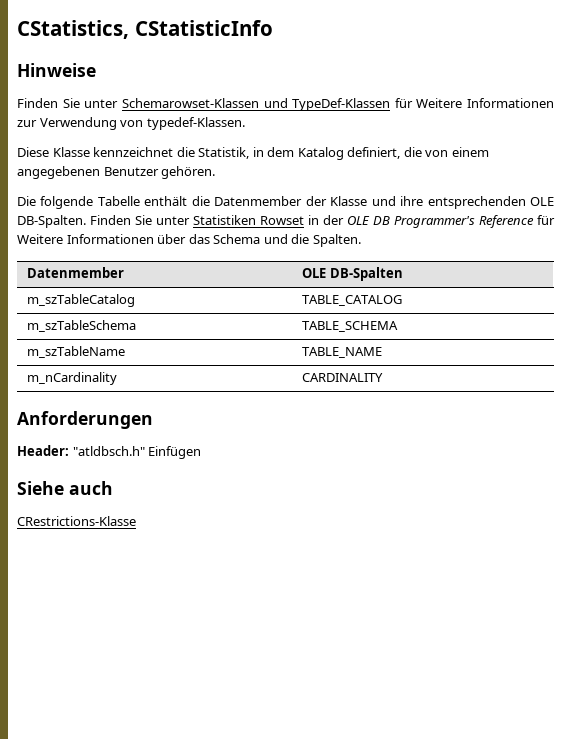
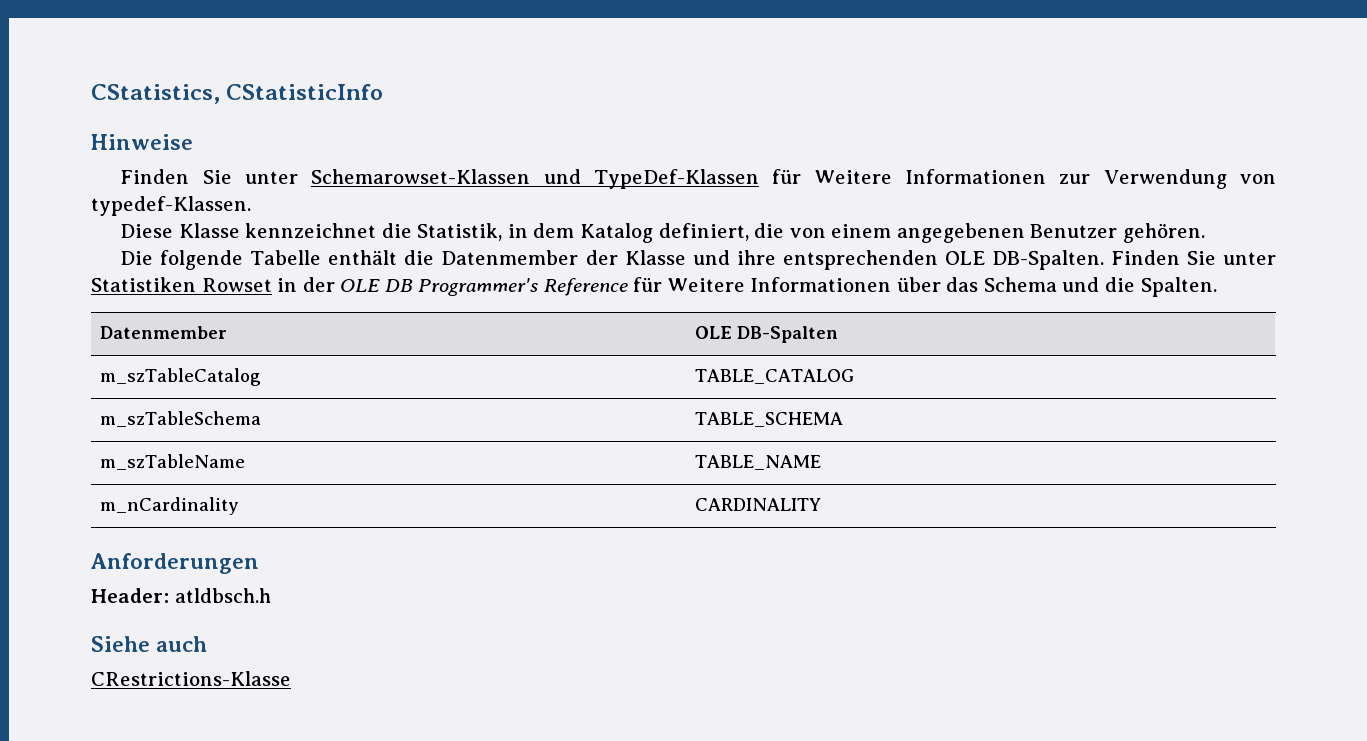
- Header: "atldbsch.h" Einfügen
+ Header: atldbsch.h

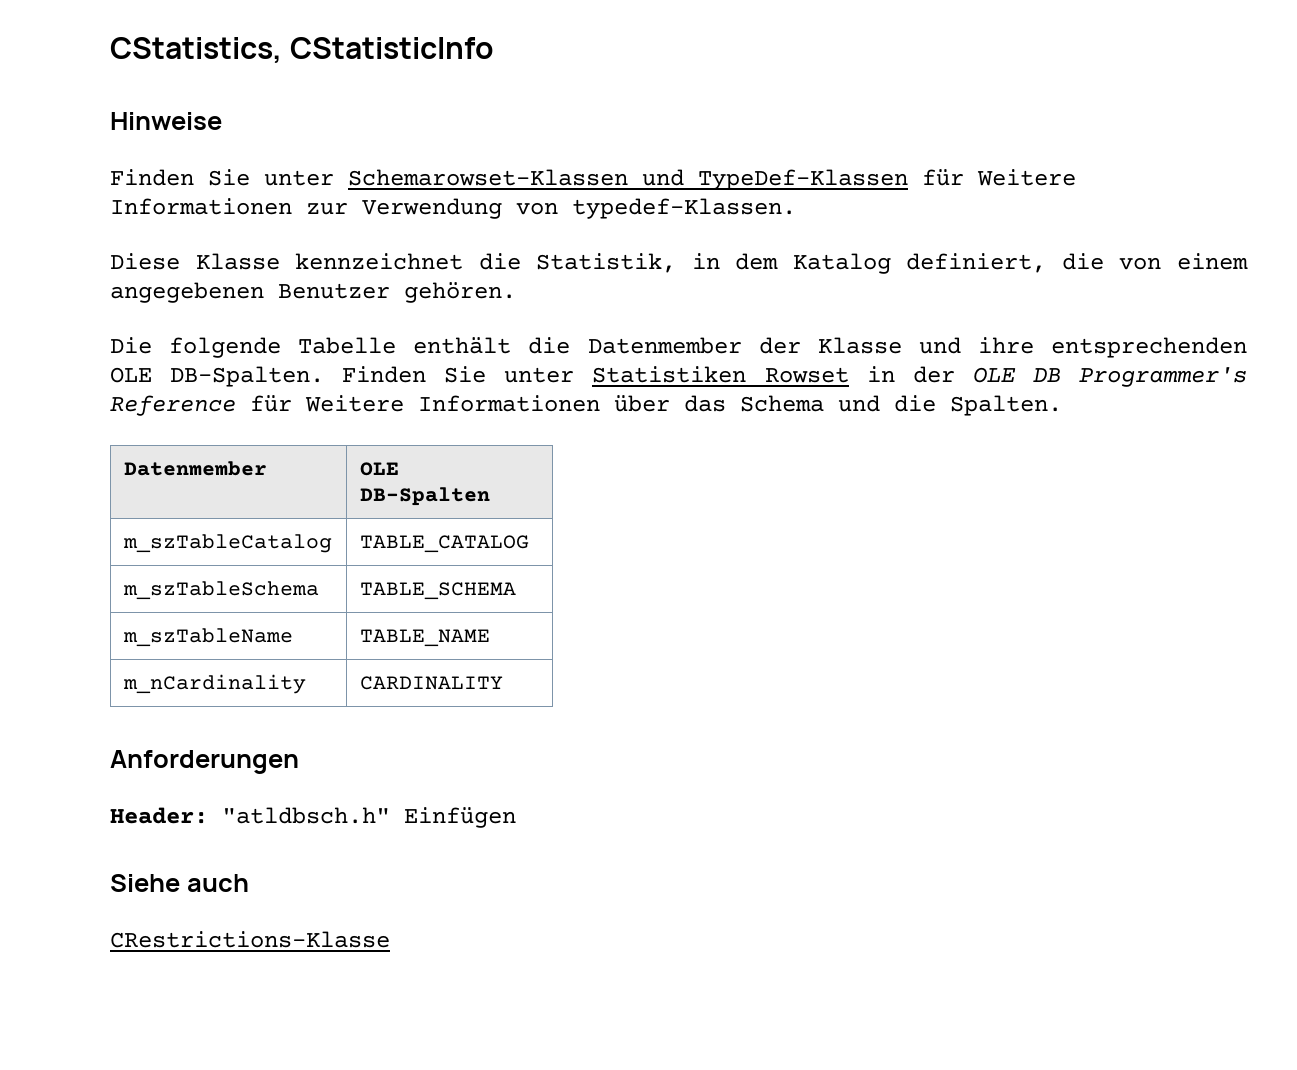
- Header: atldbsch.h
+ Header: "atldbsch.h" Einfügen

